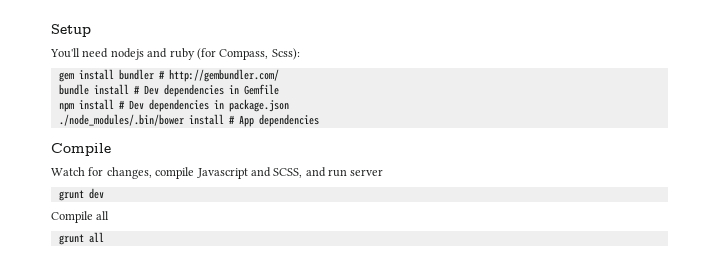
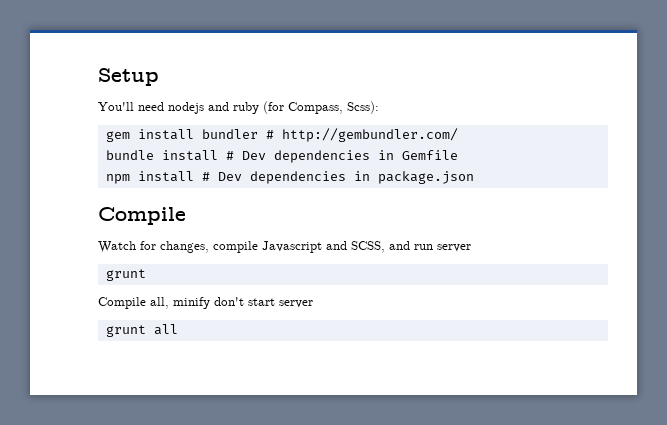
- ./node_modules/.bin/bower install # App dependencies
  Watch for changes, compile Javascript and SCSS, and run server
- grunt dev
- Compile all
+ grunt
+ Compile all, minify don't start server

